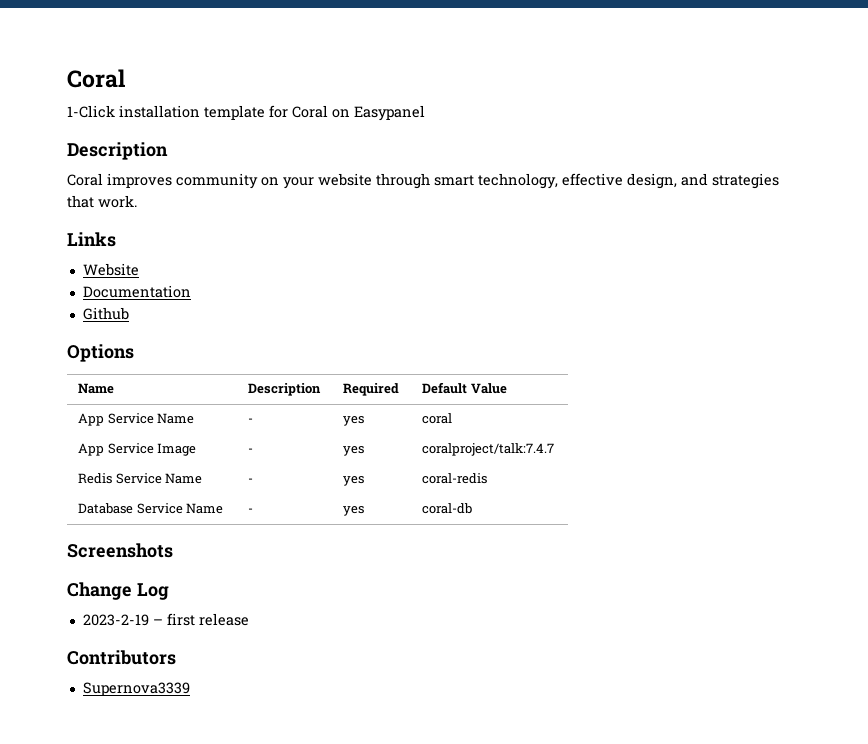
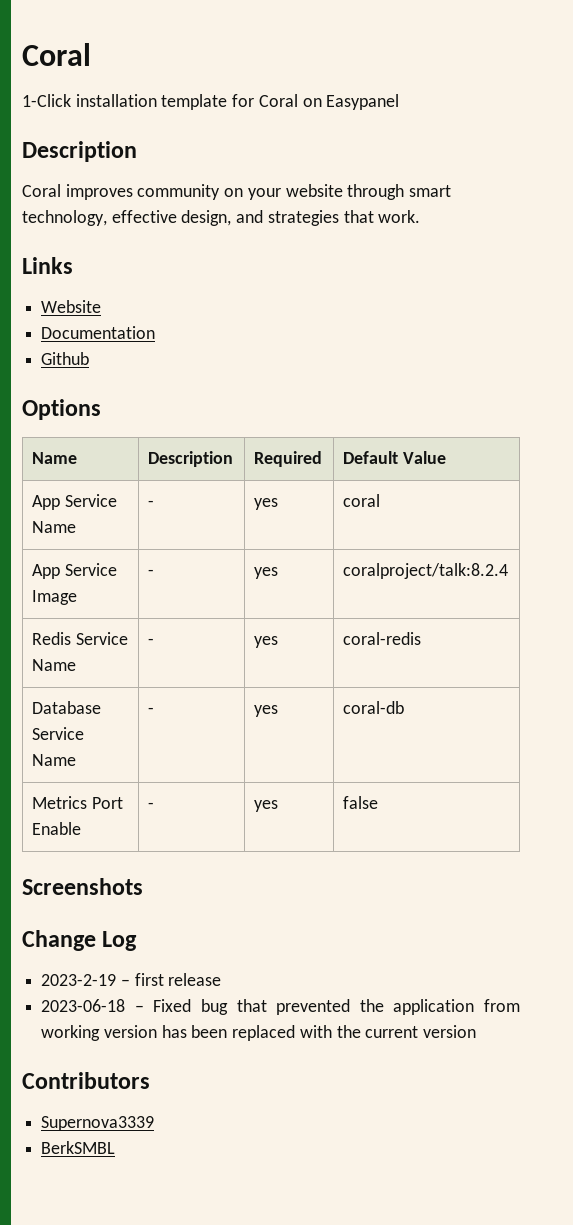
- App Service Image | - | yes | coralproject/talk:7.4.7
+ App Service Image | - | yes | coralproject/talk:8.2.4
+ Metrics Port Enable | - | yes | false
+ 2023-06-18 – Fixed bug that prevented the application from working version has been replaced with the current version
+ BerkSMBL

